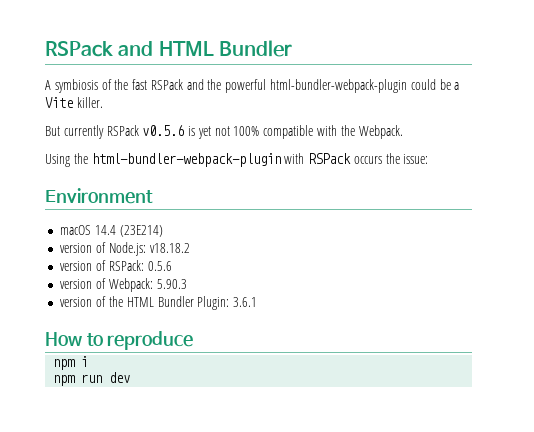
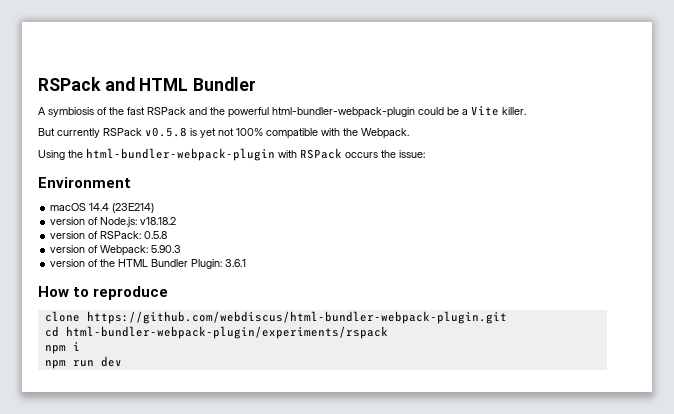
- But currently RSPack v0.5.6 is yet not 100% compatible with the Webpack.
+ But currently RSPack v0.5.8 is yet not 100% compatible with the Webpack.
- version of RSPack: 0.5.6
+ version of RSPack: 0.5.8
+ clone https://github.com/webdiscus/html-bundler-webpack-plugin.git
+ cd html-bundler-webpack-plugin/experiments/rspack

